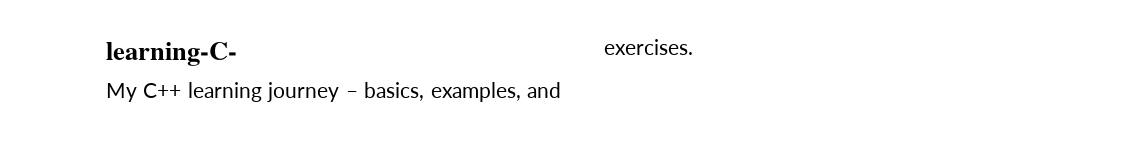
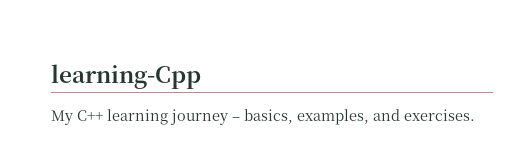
- learning-C-
+ learning-Cpp

